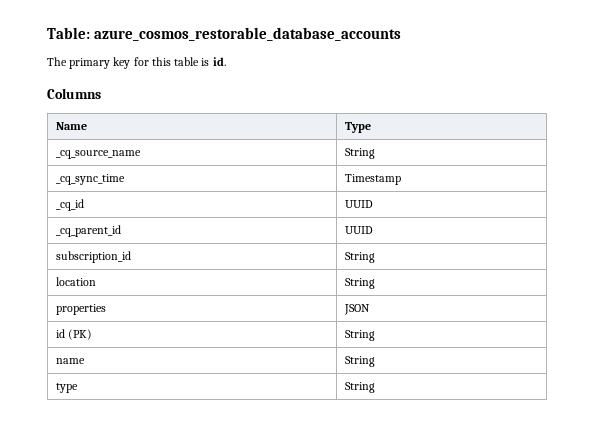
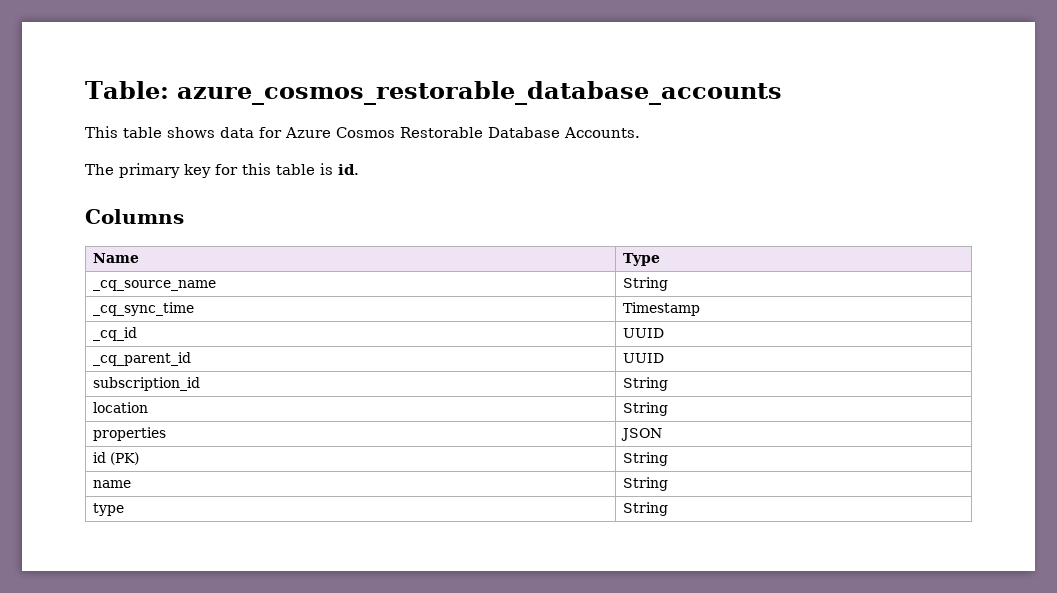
+ This table shows data for Azure Cosmos Restorable Database Accounts.

